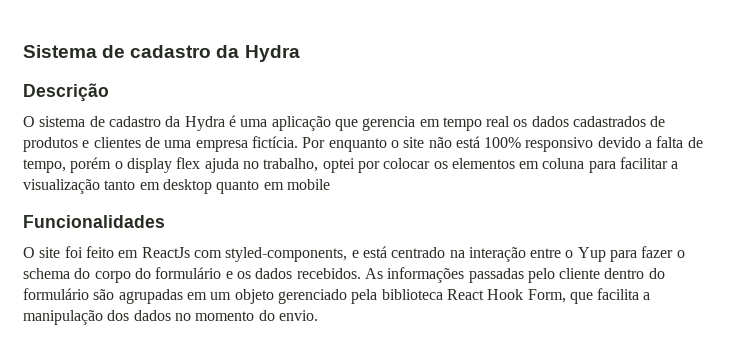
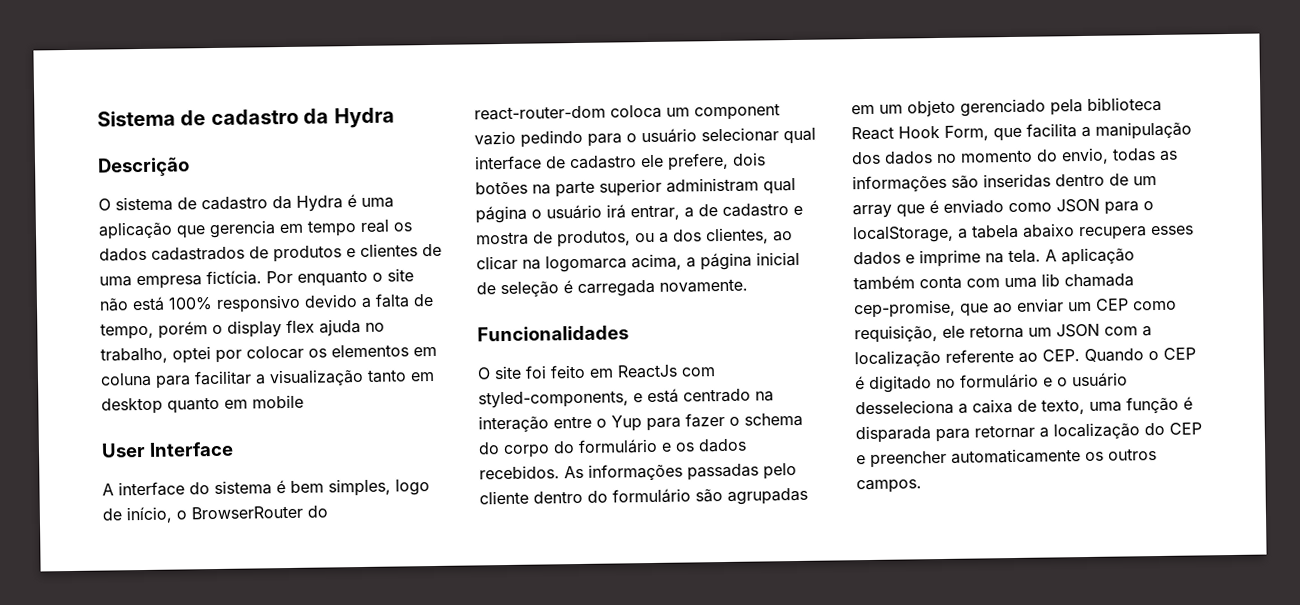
+ User Interface
+ A interface do sistema é bem simples, logo de início, o BrowserRouter do react-router-dom coloca um component vazio pedindo para o usuário selecionar qual interface de cadastro ele prefere, dois botões na parte superior administram qual página o usuário irá entrar, a de cadastro e mostra de produtos, ou a dos clientes, ao clicar na logomarca acima, a página inicial de seleção é carregada novamente.
- As informações passadas pelo cliente dentro do formulário são agrupadas em um objeto gerenciado pela biblioteca React Hook Form, que facilita a manipulação dos dados no momento do envio.
+ As informações passadas pelo cliente dentro do formulário são agrupadas em um objeto gerenciado pela biblioteca React Hook Form, que facilita a manipulação dos dados no momento do envio, todas as informações são inseridas dentro de um array que é enviado como JSON para o localStorage, a tabela abaixo recupera esses dados e imprime na tela. A aplicação também conta com uma lib chamada cep-promise, que ao enviar um CEP como requisição, ele retorna um JSON com a localização referente ao CEP. Quando o CEP é digitado no formulário e o usuário desseleciona a caixa de texto, uma função é disparada para retornar a localização do CEP e preencher automaticamente os outros campos.

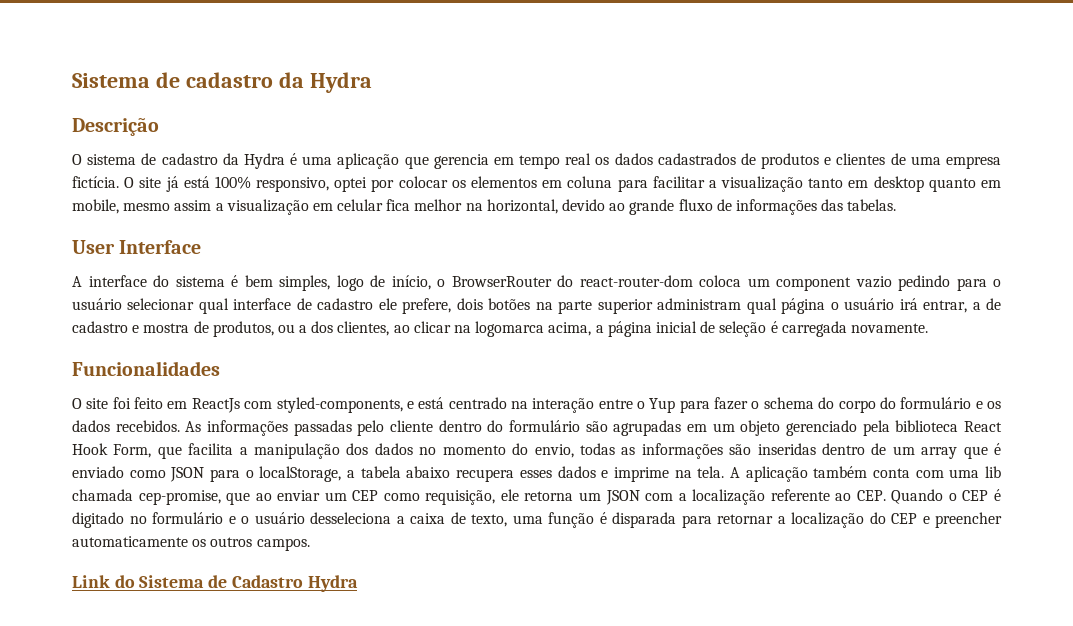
- Por enquanto o site não está 100% responsivo devido a falta de tempo, porém o display flex ajuda no trabalho, optei por colocar os elementos em coluna para facilitar a visualização tanto em desktop quanto em mobile
+ O site já está 100% responsivo, optei por colocar os elementos em coluna para facilitar a visualização tanto em desktop quanto em mobile, mesmo assim a visualização em celular fica melhor na horizontal, devido ao grande fluxo de informações das tabelas.
+ Link do Sistema de Cadastro Hydra

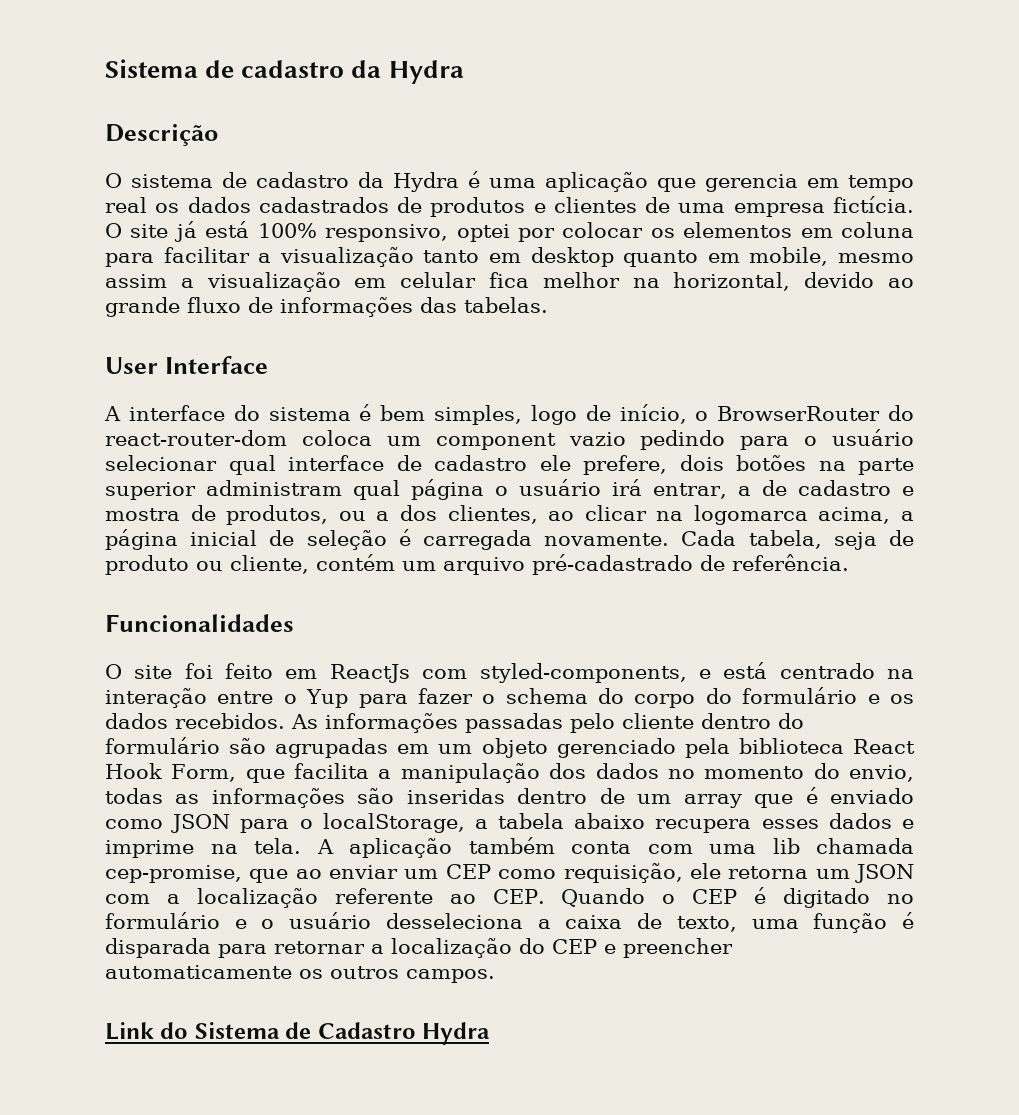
+ Cada tabela, seja de produto ou cliente, contém um arquivo pré-cadastrado de referência.

